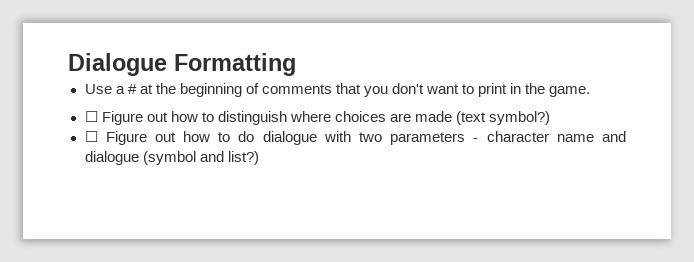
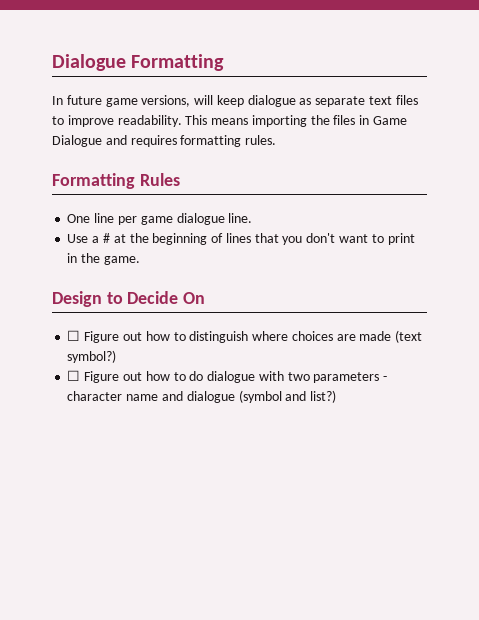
+ In future game versions, will keep dialogue as separate text files to improve readability. This means importing the files in Game Dialogue and requires formatting rules.
+ Formatting Rules
+ One line per game dialogue line.
- Use a # at the beginning of comments that you don't want to print in the game.
+ Use a # at the beginning of lines that you don't want to print in the game.
+ Design to Decide On

